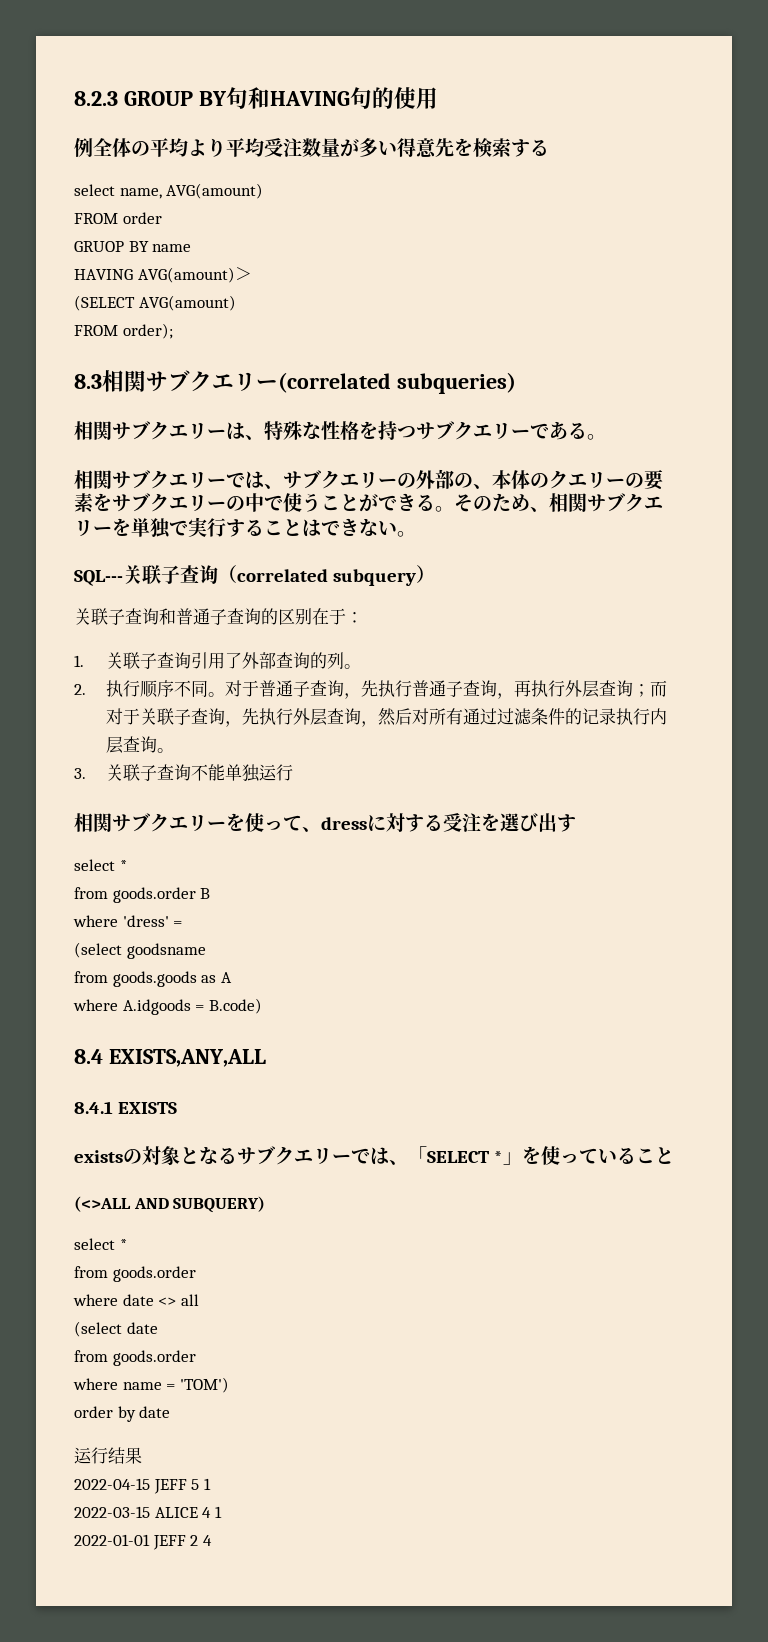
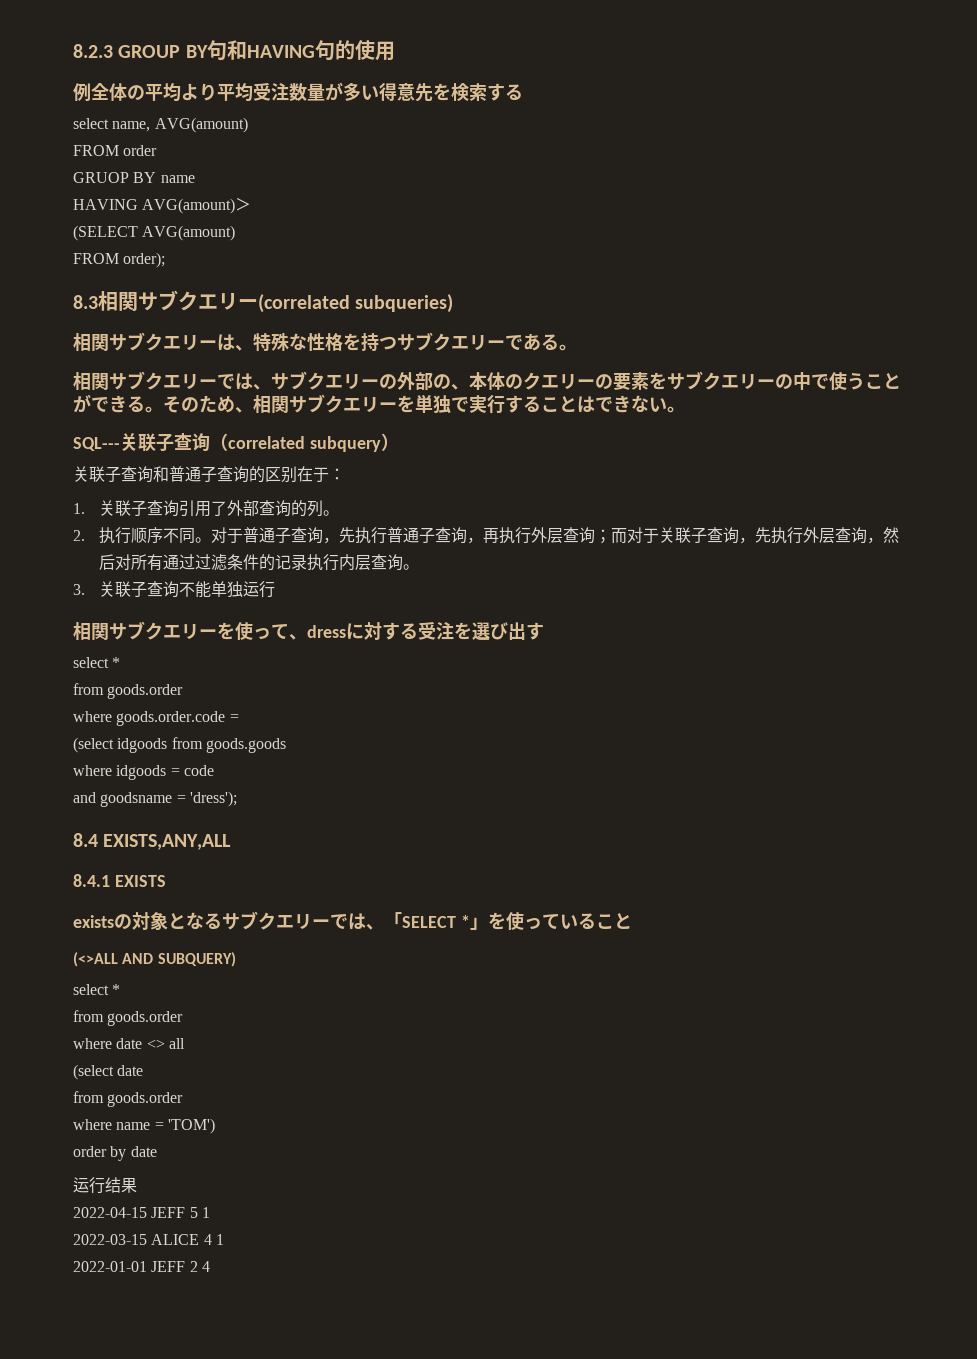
  相関サブクエリーを使って、dressに対する受注を選び出す
  select *
- from goods.order B
- where 'dress' =
+ from goods.order
+ where goods.order.code =
- (select goodsname
- from goods.goods as A
- where A.idgoods = B.code)
+ (select idgoods from goods.goods
+ where idgoods = code
+ and goodsname = 'dress');

